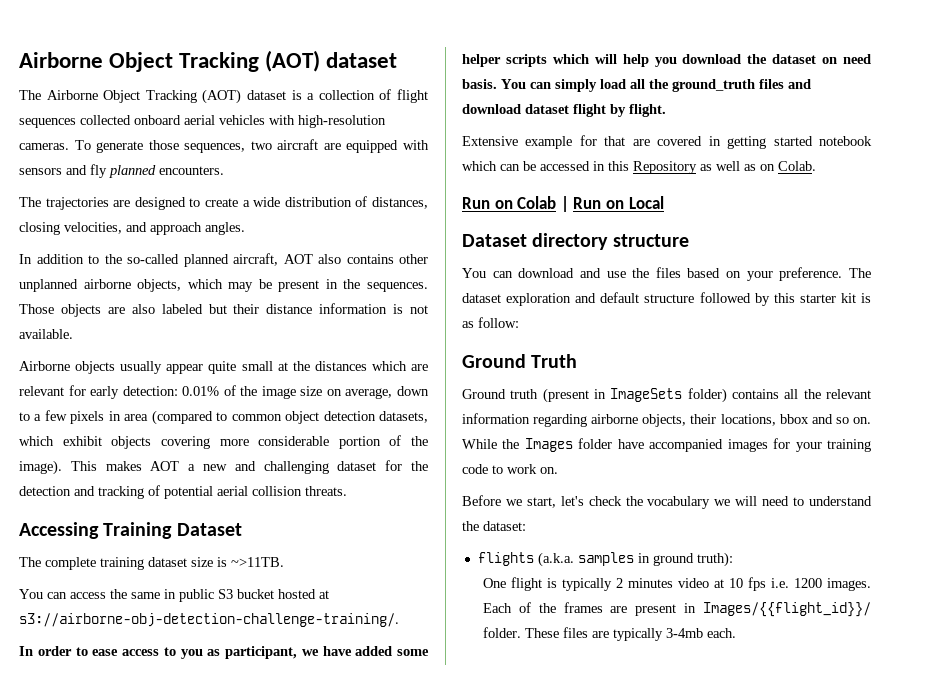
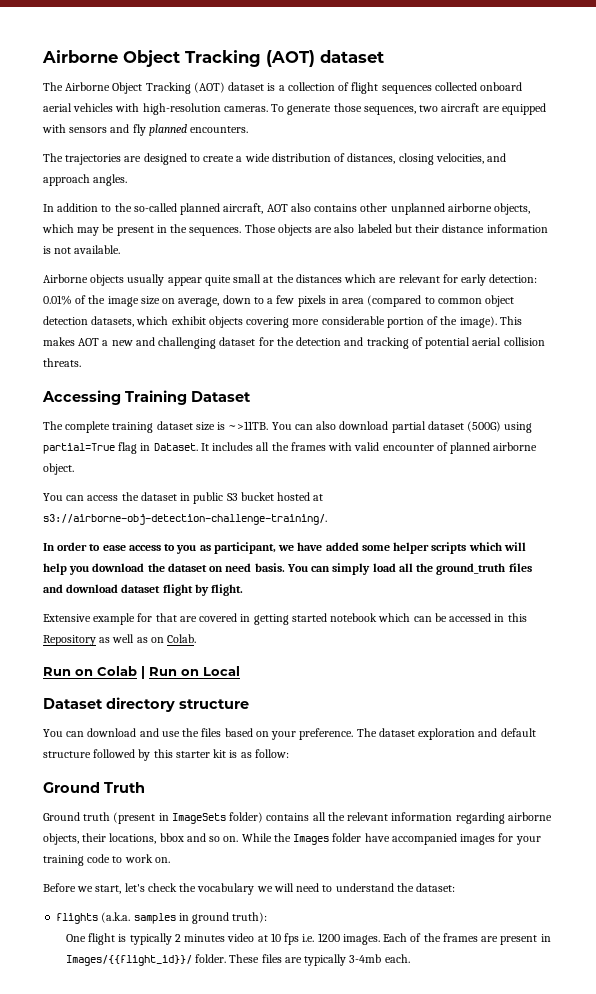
+ You can also download partial dataset (500G) using partial=True flag in Dataset. It includes all the frames with valid encounter of planned airborne object.
- You can access the same in public S3 bucket hosted at s3://airborne-obj-detection-challenge-training/.
+ You can access the dataset in public S3 bucket hosted at s3://airborne-obj-detection-challenge-training/.

